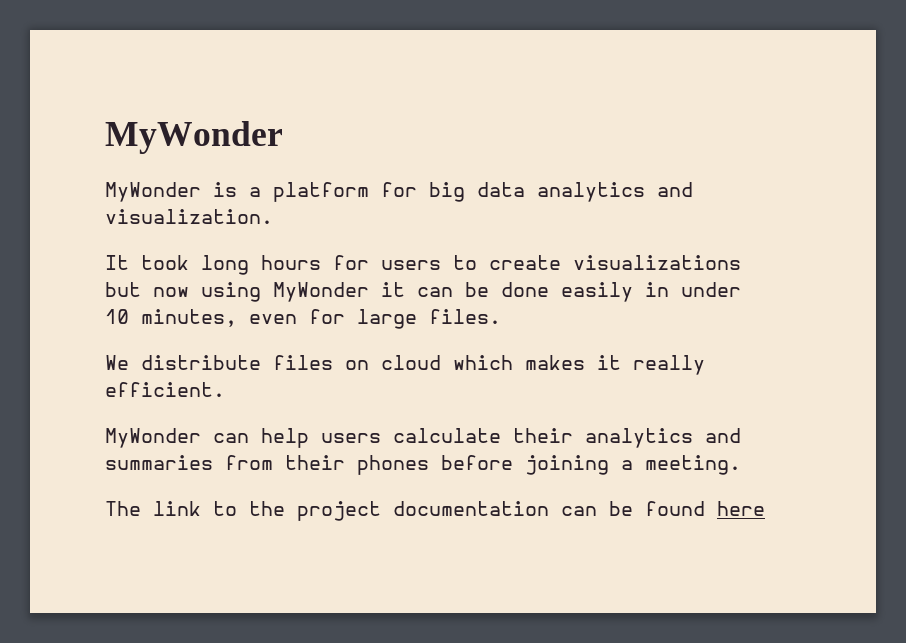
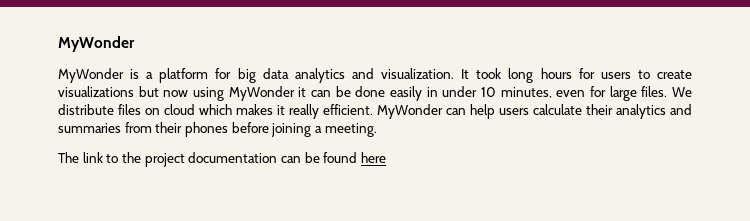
- MyWonder is a platform for big data analytics and visualization.
- It took long hours for users to create visualizations but now using MyWonder it can be done easily in under 10 minutes, even for large files.
- We distribute files on cloud which makes it really efficient.
- MyWonder can help users calculate their analytics and summaries from their phones before joining a meeting.
+ MyWonder is a platform for big data analytics and visualization. It took long hours for users to create visualizations but now using MyWonder it can be done easily in under 10 minutes, even for large files. We distribute files on cloud which makes it really efficient. MyWonder can help users calculate their analytics and summaries from their phones before joining a meeting.

